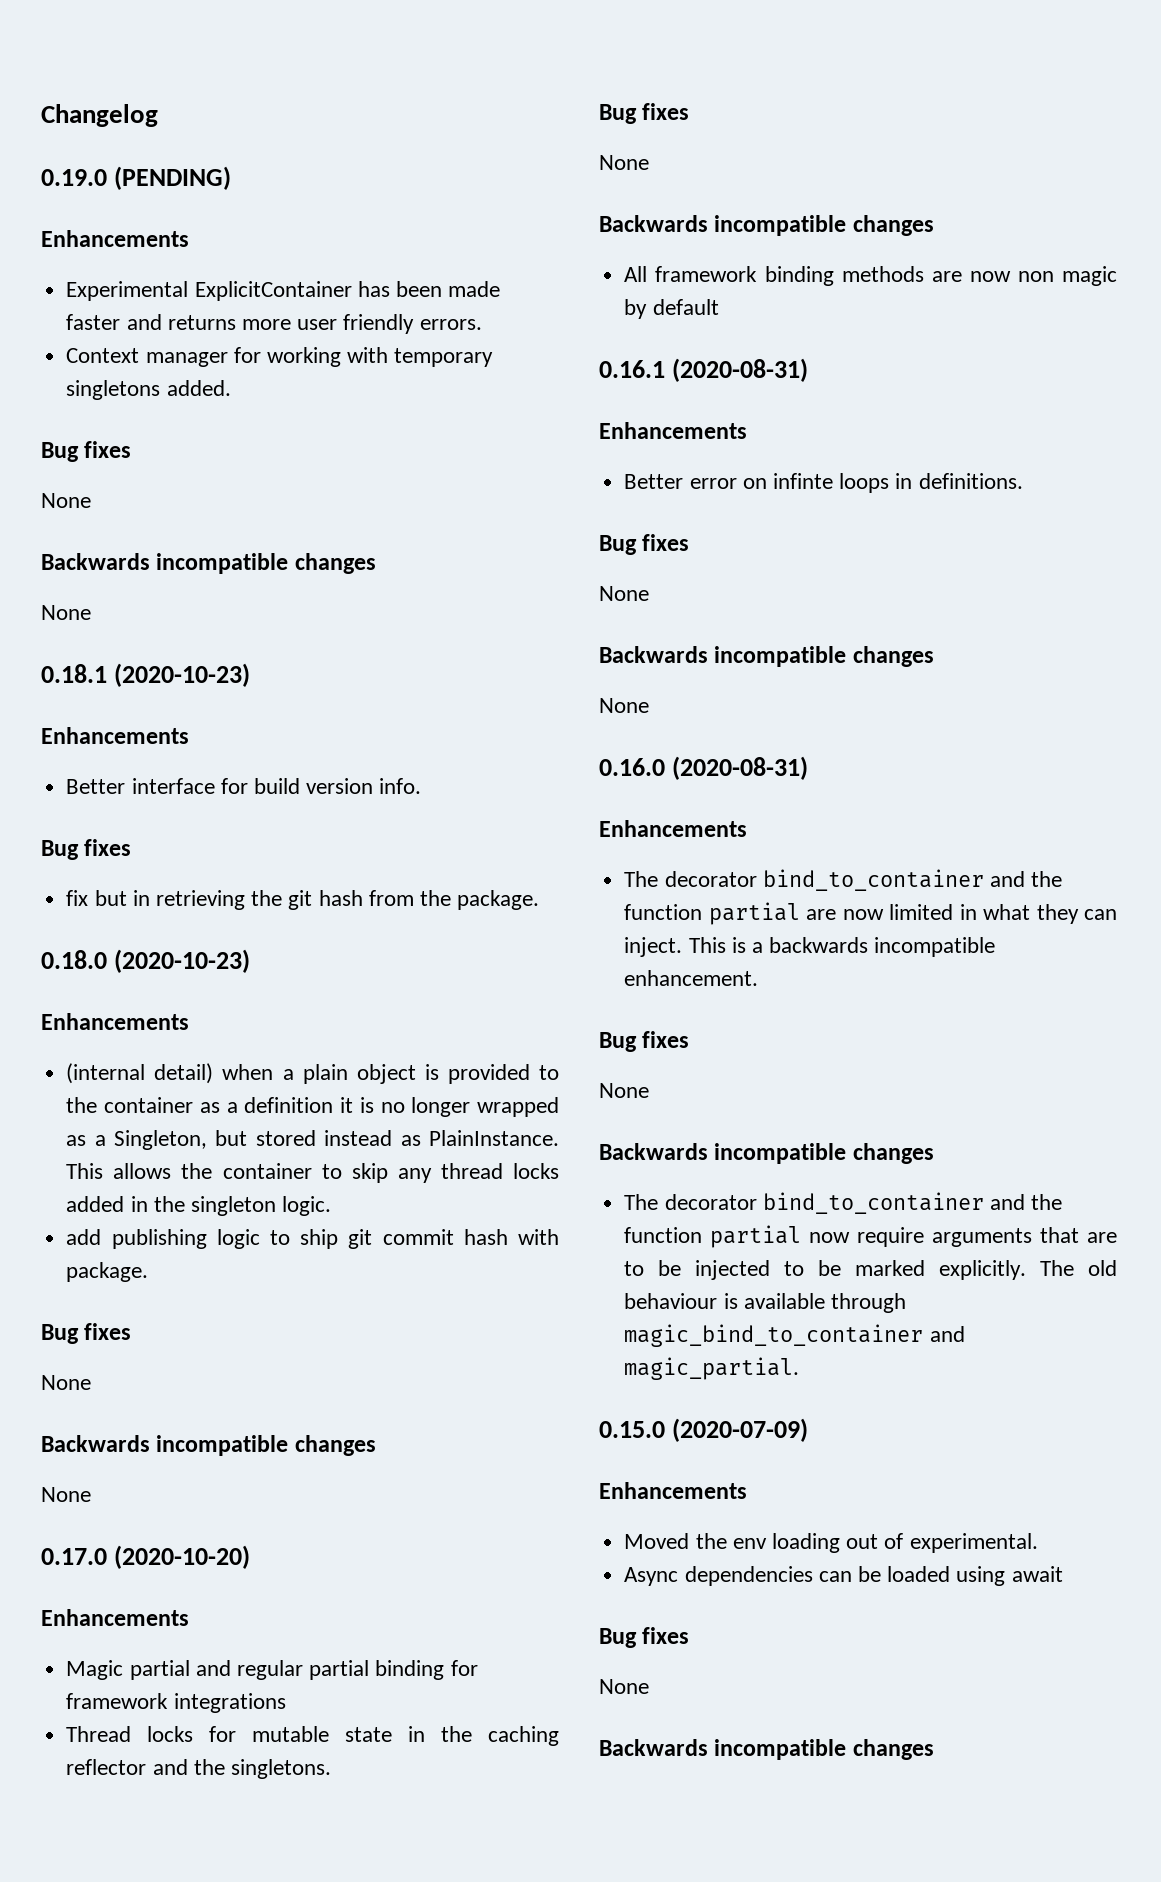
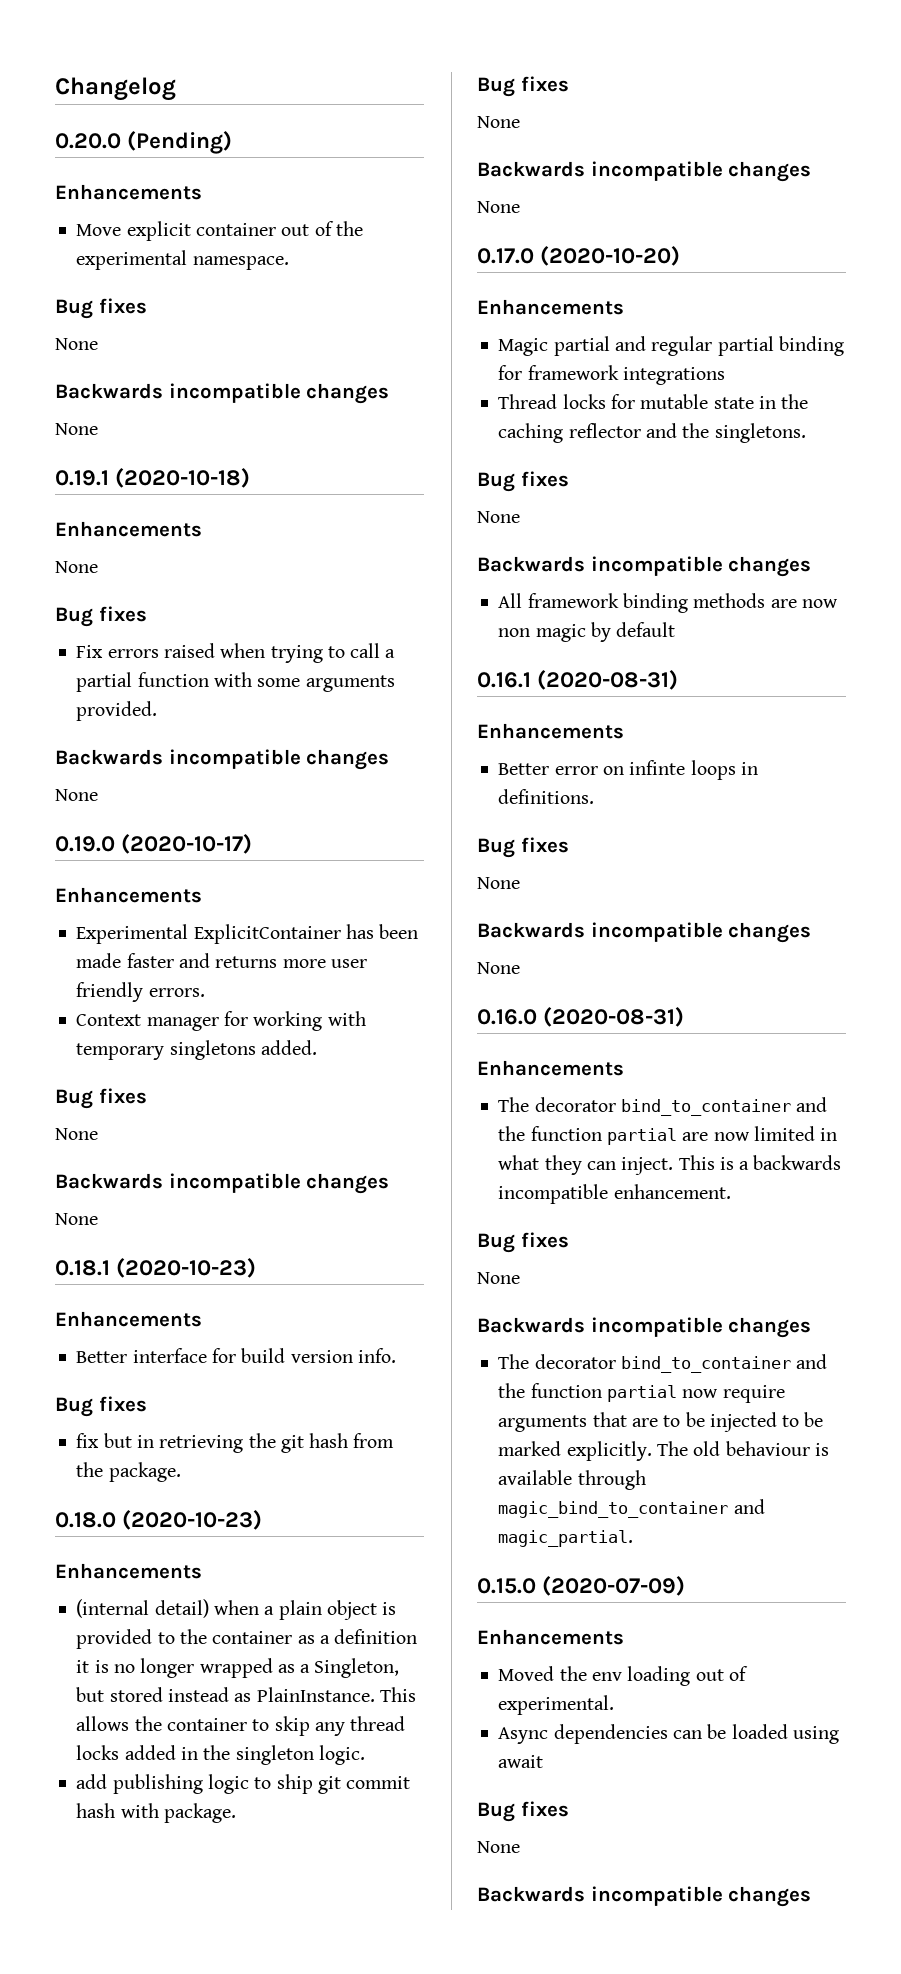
+ 0.20.0 (Pending)
+ Enhancements
+ Move explicit container out of the experimental namespace.
+ Bug fixes
+ None
+ Backwards incompatible changes
+ None
+ 0.19.1 (2020-10-18)
+ Enhancements
+ None
+ Bug fixes
+ Fix errors raised when trying to call a partial function with some arguments provided.
+ Backwards incompatible changes
+ None
- 0.19.0 (PENDING)
+ 0.19.0 (2020-10-17)

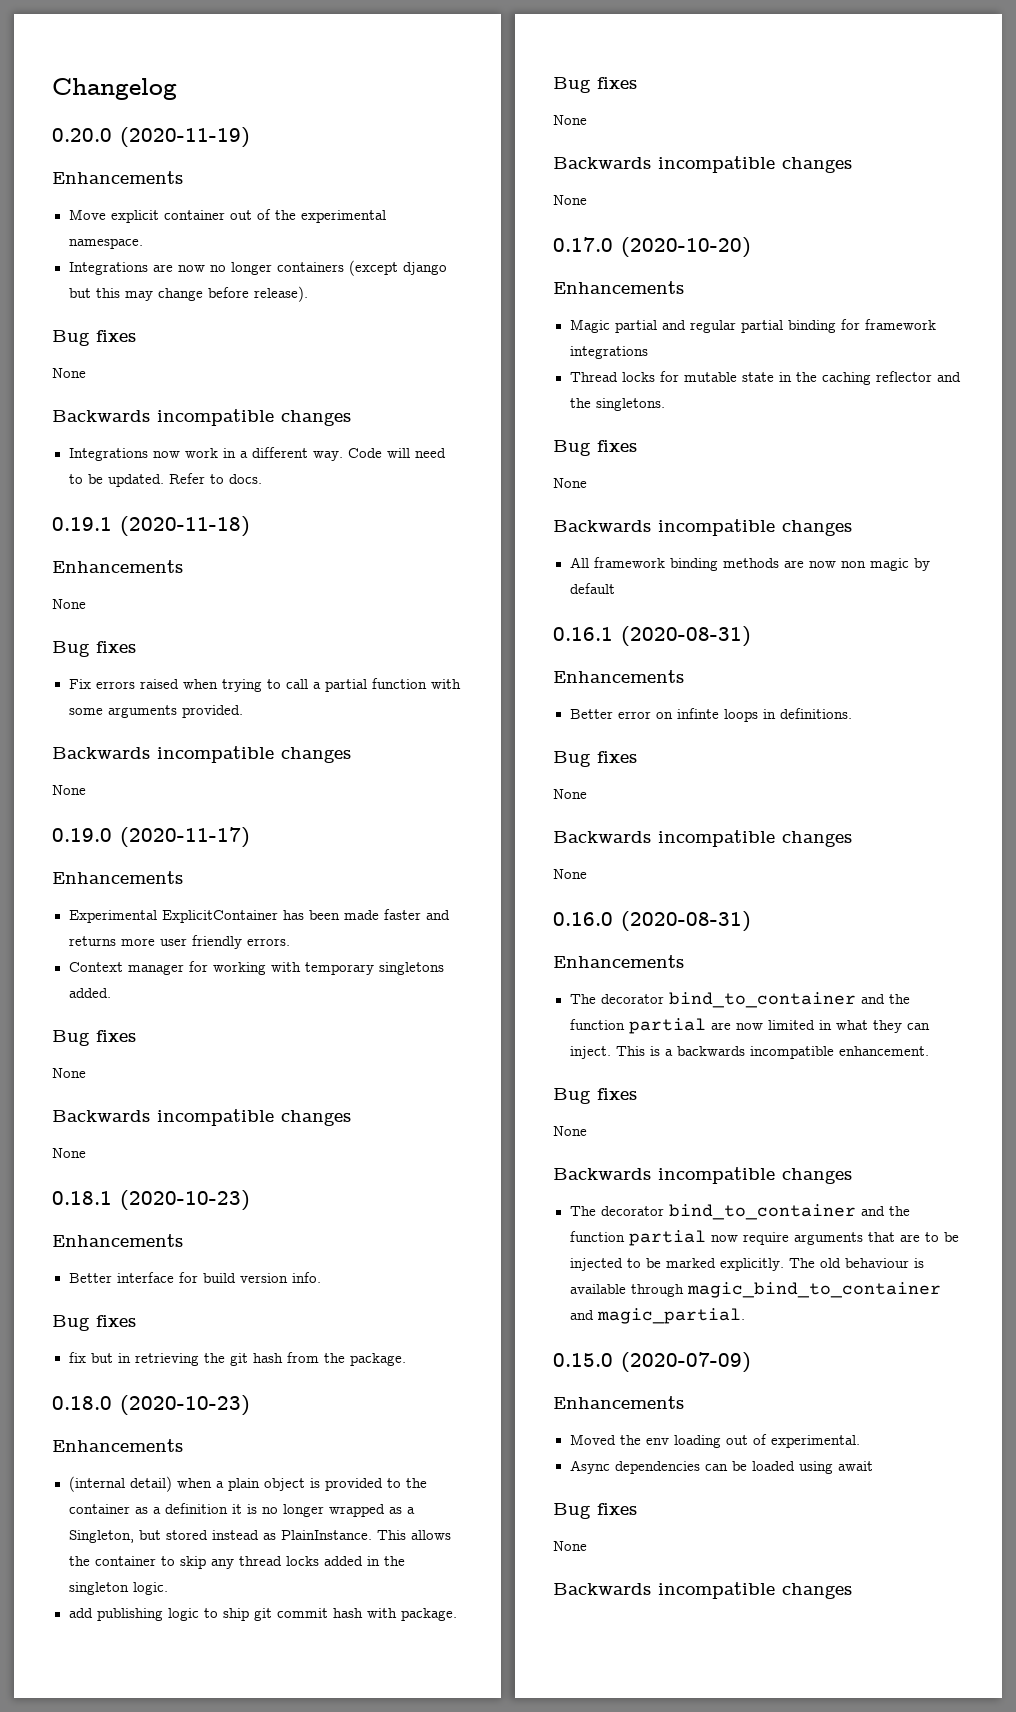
- 0.20.0 (Pending)
+ 0.20.0 (2020-11-19)
  Move explicit container out of the experimental namespace.
+ Integrations are now no longer containers (except django but this may change before release).
  Bug fixes
  None
  Backwards incompatible changes
- None
+ Integrations now work in a different way. Code will need to be updated. Refer to docs.
- 0.19.1 (2020-10-18)
+ 0.19.1 (2020-11-18)
- 0.19.0 (2020-10-17)
+ 0.19.0 (2020-11-17)

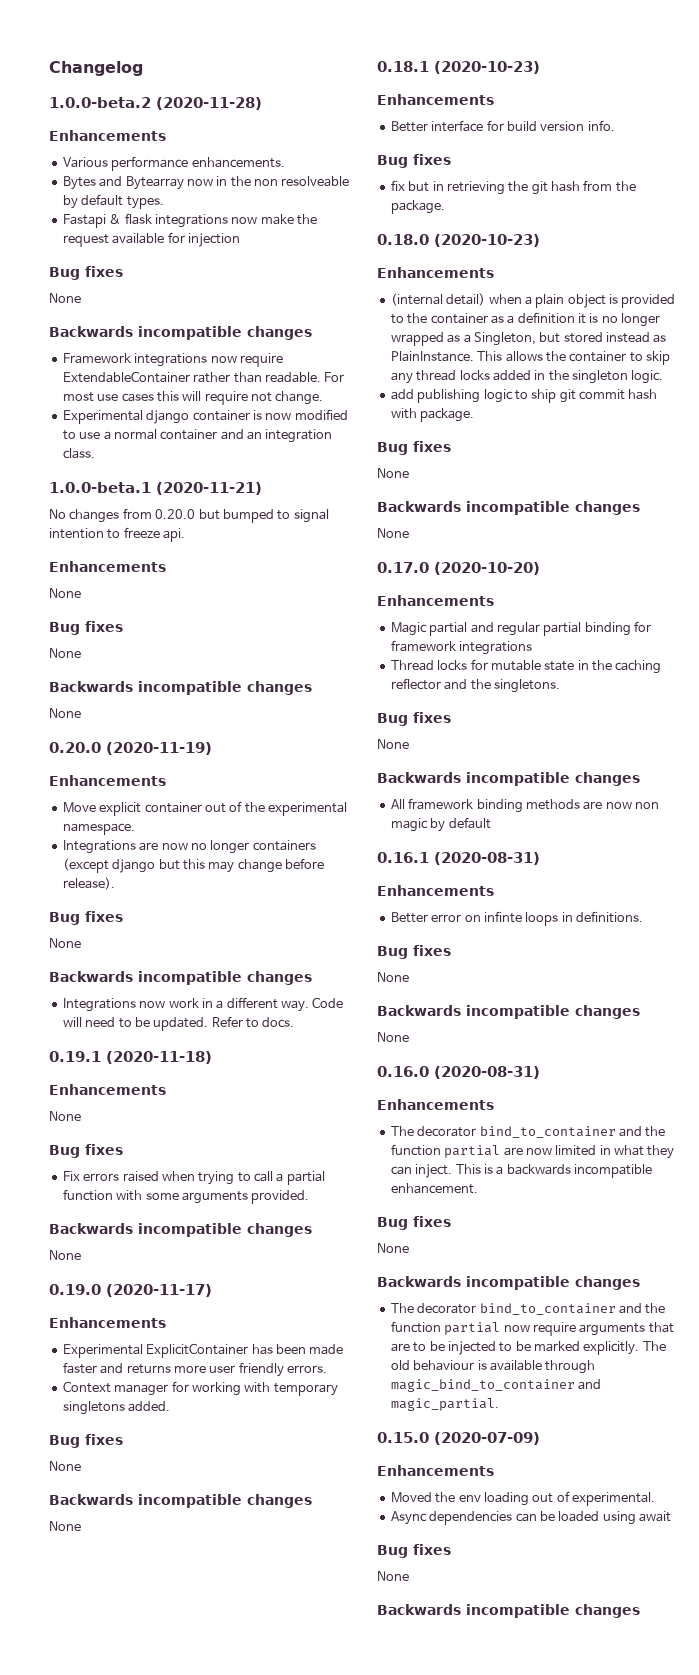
+ 1.0.0-beta.2 (2020-11-28)
+ Enhancements
+ Various performance enhancements.
+ Bytes and Bytearray now in the non resolveable by default types.
+ Fastapi & flask integrations now make the request available for injection
+ Bug fixes
+ None
+ Backwards incompatible changes
+ Framework integrations now require ExtendableContainer rather than readable. For most use cases this will require not change.
+ Experimental django container is now modified to use a normal container and an integration class.
+ 1.0.0-beta.1 (2020-11-21)
+ No changes from 0.20.0 but bumped to signal intention to freeze api.
+ Enhancements
+ None
+ Bug fixes
+ None
+ Backwards incompatible changes
+ None

